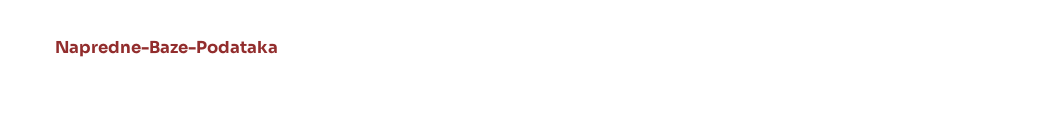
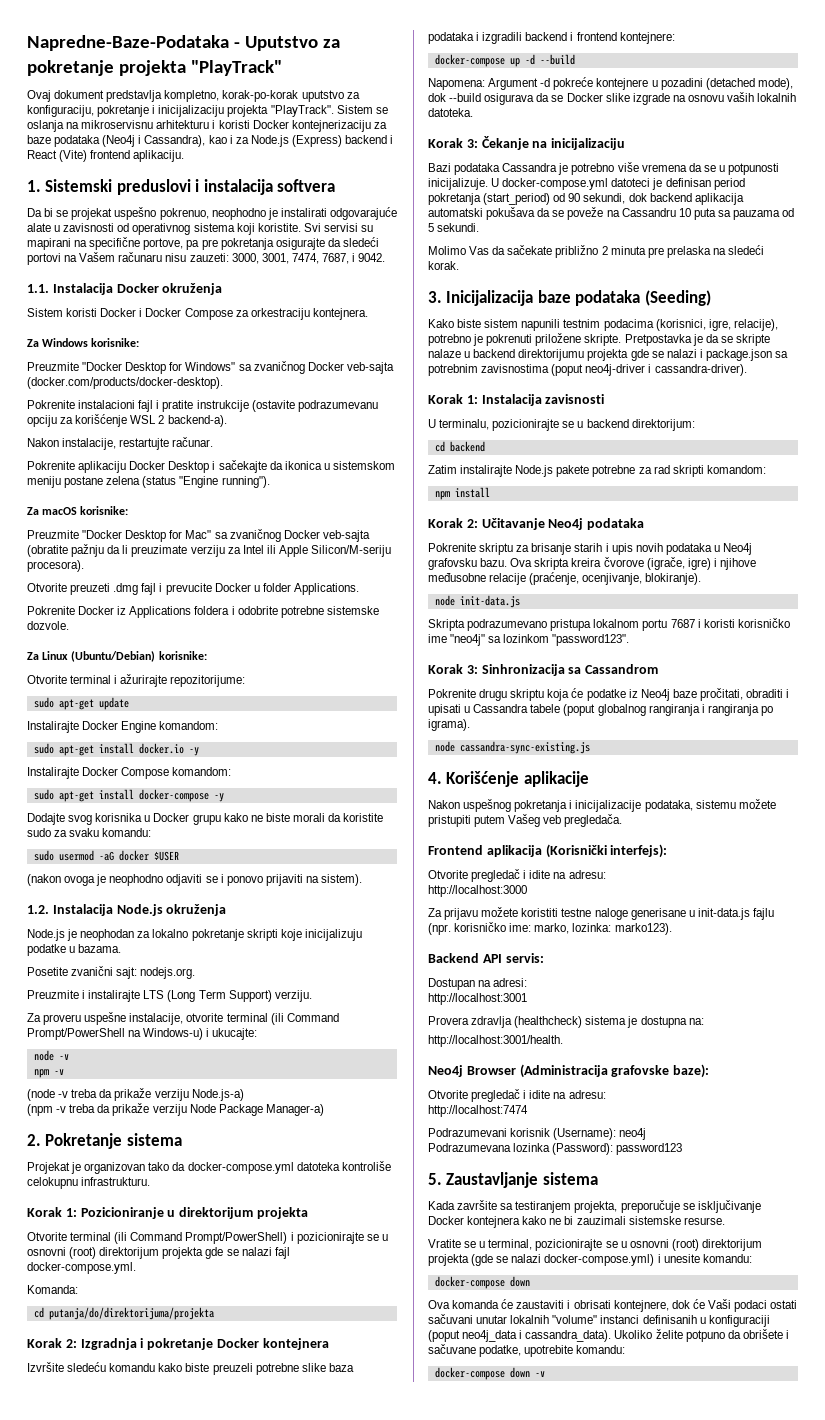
- Napredne-Baze-Podataka
+ Napredne-Baze-Podataka - Uputstvo za pokretanje projekta "PlayTrack"
+ Ovaj dokument predstavlja kompletno, korak-po-korak uputstvo za konfiguraciju, pokretanje i inicijalizaciju projekta "PlayTrack". Sistem se oslanja na mikroservisnu arhitekturu i koristi Docker kontejnerizaciju za baze podataka (Neo4j i Cassandra), kao i za Node.js (Express) backend i React (Vite) frontend aplikaciju.
+ 1. Sistemski preduslovi i instalacija softvera
+ Da bi se projekat uspešno pokrenuo, neophodno je instalirati odgovarajuće alate u zavisnosti od operativnog sistema koji koristite. Svi servisi su mapirani na specifične portove, pa pre pokretanja osigurajte da sledeći portovi na Vašem računaru nisu zauzeti: 3000, 3001, 7474, 7687, i 9042.
+ 1.1. Instalacija Docker okruženja
+ Sistem koristi Docker i Docker Compose za orkestraciju kontejnera.
+ Za Windows korisnike:
+ Preuzmite "Docker Desktop for Windows" sa zvaničnog Docker veb-sajta (docker.com/products/docker-desktop).
+ Pokrenite instalacioni fajl i pratite instrukcije (ostavite podrazumevanu opciju za korišćenje WSL 2 backend-a).
+ Nakon instalacije, restartujte računar.
+ Pokrenite aplikaciju Docker Desktop i sačekajte da ikonica u sistemskom meniju postane zelena (status "Engine running").
+ Za macOS korisnike:
+ Preuzmite "Docker Desktop for Mac" sa zvaničnog Docker veb-sajta (obratite pažnju da li preuzimate verziju za Intel ili Apple Silicon/M-seriju procesora).
+ Otvorite preuzeti .dmg fajl i prevucite Docker u folder Applications.
+ Pokrenite Docker iz Applications foldera i odobrite potrebne sistemske dozvole.
+ Za Linux (Ubuntu/Debian) korisnike:
+ Otvorite terminal i ažurirajte repozitorijume:
+ sudo apt-get update
+ Instalirajte Docker Engine komandom:
+ sudo apt-get install docker.io -y
+ Instalirajte Docker Compose komandom:
+ sudo apt-get install docker-compose -y
+ Dodajte svog korisnika u Docker grupu kako ne biste morali da koristite sudo za svaku komandu:
+ sudo usermod -aG docker $USER
+ (nakon ovoga je neophodno odjaviti se i ponovo prijaviti na sistem).
+ 1.2. Instalacija Node.js okruženja
+ Node.js je neophodan za lokalno pokretanje skripti koje inicijalizuju podatke u bazama.
+ Posetite zvanični sajt: nodejs.org.
+ Preuzmite i instalirajte LTS (Long Term Support) verziju.
+ Za proveru uspešne instalacije, otvorite terminal (ili Command Prompt/PowerShell na Windows-u) i ukucajte:
+ node -v
+ npm -v
+ (node -v treba da prikaže verziju Node.js-a)
+ (npm -v treba da prikaže verziju Node Package Manager-a)
+ 2. Pokretanje sistema
+ Projekat je organizovan tako da docker-compose.yml datoteka kontroliše celokupnu infrastrukturu.
+ Korak 1: Pozicioniranje u direktorijum projekta
+ Otvorite terminal (ili Command Prompt/PowerShell) i pozicionirajte se u osnovni (root) direktorijum projekta gde se nalazi fajl docker-compose.yml.
+ Komanda:
+ cd putanja/do/direktorijuma/projekta
+ Korak 2: Izgradnja i pokretanje Docker kontejnera
+ Izvršite sledeću komandu kako biste preuzeli potrebne slike baza podataka i izgradili backend i frontend kontejnere:
+ docker-compose up -d --build
+ Napomena: Argument -d pokreće kontejnere u pozadini (detached mode), dok --build osigurava da se Docker slike izgrade na osnovu vaših lokalnih datoteka.
+ Korak 3: Čekanje na inicijalizaciju
+ Bazi podataka Cassandra je potrebno više vremena da se u potpunosti inicijalizuje. U docker-compose.yml datoteci je definisan period pokretanja (start_period) od 90 sekundi, dok backend aplikacija automatski pokušava da se poveže na Cassandru 10 puta sa pauzama od 5 sekundi.
+ Molimo Vas da sačekate približno 2 minuta pre prelaska na sledeći korak.
+ 3. Inicijalizacija baze podataka (Seeding)
+ Kako biste sistem napunili testnim podacima (korisnici, igre, relacije), potrebno je pokrenuti priložene skripte. Pretpostavka je da se skripte nalaze u backend direktorijumu projekta gde se nalazi i package.json sa potrebnim zavisnostima (poput neo4j-driver i cassandra-driver).
+ Korak 1: Instalacija zavisnosti
+ U terminalu, pozicionirajte se u backend direktorijum:
+ cd backend
+ Zatim instalirajte Node.js pakete potrebne za rad skripti komandom:
+ npm install
+ Korak 2: Učitavanje Neo4j podataka
+ Pokrenite skriptu za brisanje starih i upis novih podataka u Neo4j grafovsku bazu. Ova skripta kreira čvorove (igrače, igre) i njihove međusobne relacije (praćenje, ocenjivanje, blokiranje).
+ node init-data.js
+ Skripta podrazumevano pristupa lokalnom portu 7687 i koristi korisničko ime "neo4j" sa lozinkom "password123".
+ Korak 3: Sinhronizacija sa Cassandrom
+ Pokrenite drugu skriptu koja će podatke iz Neo4j baze pročitati, obraditi i upisati u Cassandra tabele (poput globalnog rangiranja i rangiranja po igrama).
+ node cassandra-sync-existing.js
+ 4. Korišćenje aplikacije
+ Nakon uspešnog pokretanja i inicijalizacije podataka, sistemu možete pristupiti putem Vašeg veb pregledača.
+ Frontend aplikacija (Korisnički interfejs):
+ Otvorite pregledač i idite na adresu:
+ http://localhost:3000
+ Za prijavu možete koristiti testne naloge generisane u init-data.js fajlu (npr. korisničko ime: marko, lozinka: marko123).
+ Backend API servis:
+ Dostupan na adresi:
+ http://localhost:3001
+ Provera zdravlja (healthcheck) sistema je dostupna na:
+ http://localhost:3001/health.
+ Neo4j Browser (Administracija grafovske baze):
+ Otvorite pregledač i idite na adresu:
+ http://localhost:7474
+ Podrazumevani korisnik (Username): neo4j
+ Podrazumevana lozinka (Password): password123
+ 5. Zaustavljanje sistema
+ Kada završite sa testiranjem projekta, preporučuje se isključivanje Docker kontejnera kako ne bi zauzimali sistemske resurse.
+ Vratite se u terminal, pozicionirajte se u osnovni (root) direktorijum projekta (gde se nalazi docker-compose.yml) i unesite komandu:
+ docker-compose down
+ Ova komanda će zaustaviti i obrisati kontejnere, dok će Vaši podaci ostati sačuvani unutar lokalnih "volume" instanci definisanih u konfiguraciji (poput neo4j_data i cassandra_data). Ukoliko želite potpuno da obrišete i sačuvane podatke, upotrebite komandu:
+ docker-compose down -v

